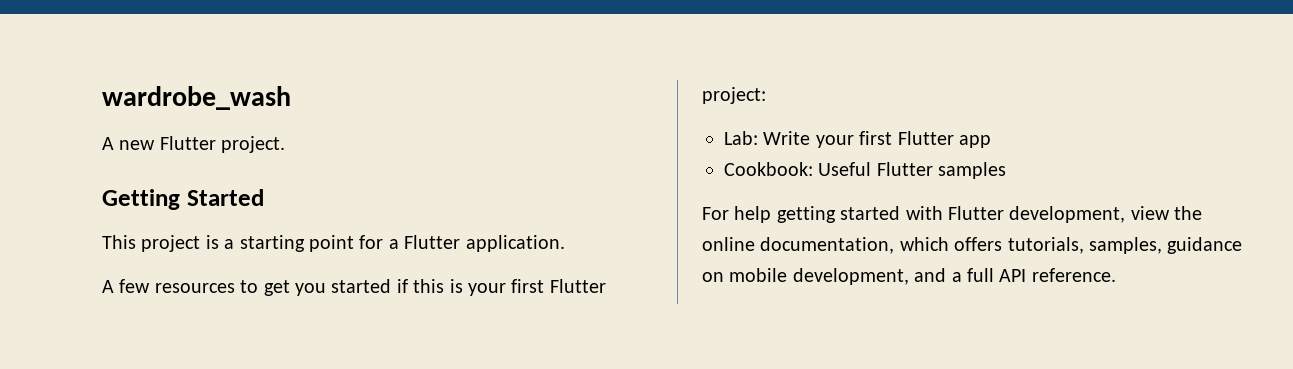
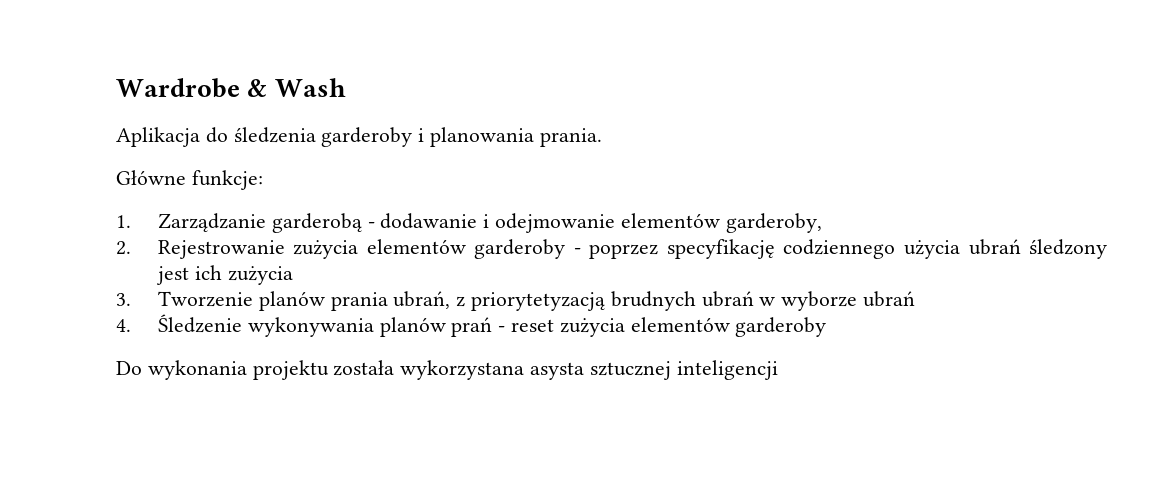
- wardrobe_wash
- A new Flutter project.
- Getting Started
- This project is a starting point for a Flutter application.
- A few resources to get you started if this is your first Flutter project:
- Lab: Write your first Flutter app
- Cookbook: Useful Flutter samples
- For help getting started with Flutter development, view the online documentation, which offers tutorials, samples, guidance on mobile development, and a full API reference.
+ Wardrobe & Wash
+ Aplikacja do śledzenia garderoby i planowania prania.
+ Główne funkcje:
+ 1. Zarządzanie garderobą - dodawanie i odejmowanie elementów garderoby,
+ 2. Rejestrowanie zużycia elementów garderoby - poprzez specyfikację codziennego użycia ubrań śledzony jest ich zużycia
+ 3. Tworzenie planów prania ubrań, z priorytetyzacją brudnych ubrań w wyborze ubrań
+ 4. Śledzenie wykonywania planów prań - reset zużycia elementów garderoby
+ Do wykonania projektu została wykorzystana asysta sztucznej inteligencji

